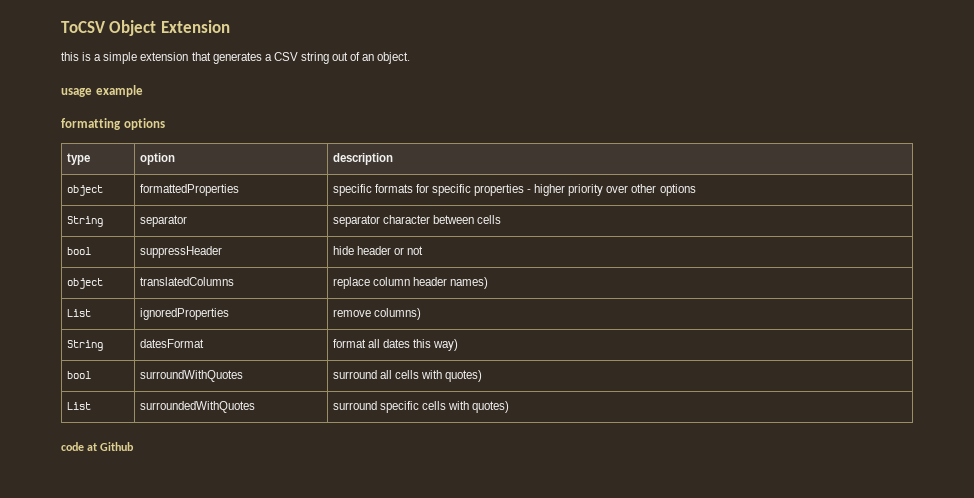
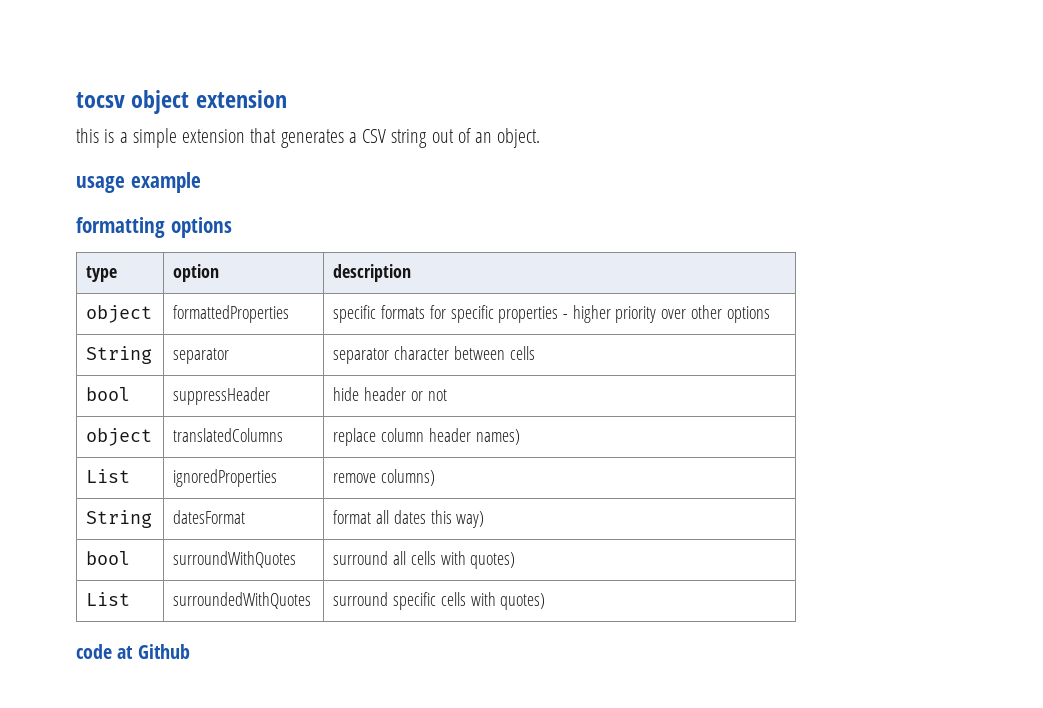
- ToCSV Object Extension
+ tocsv object extension

